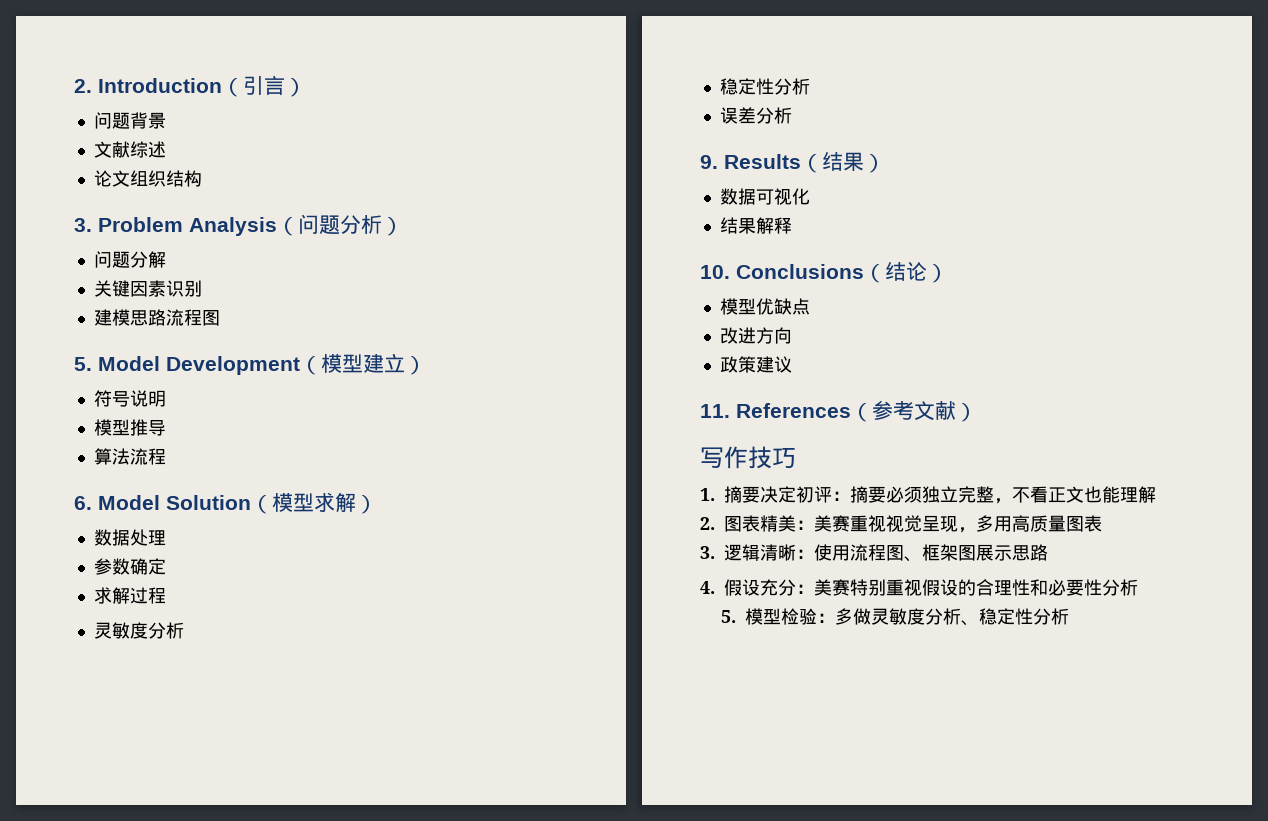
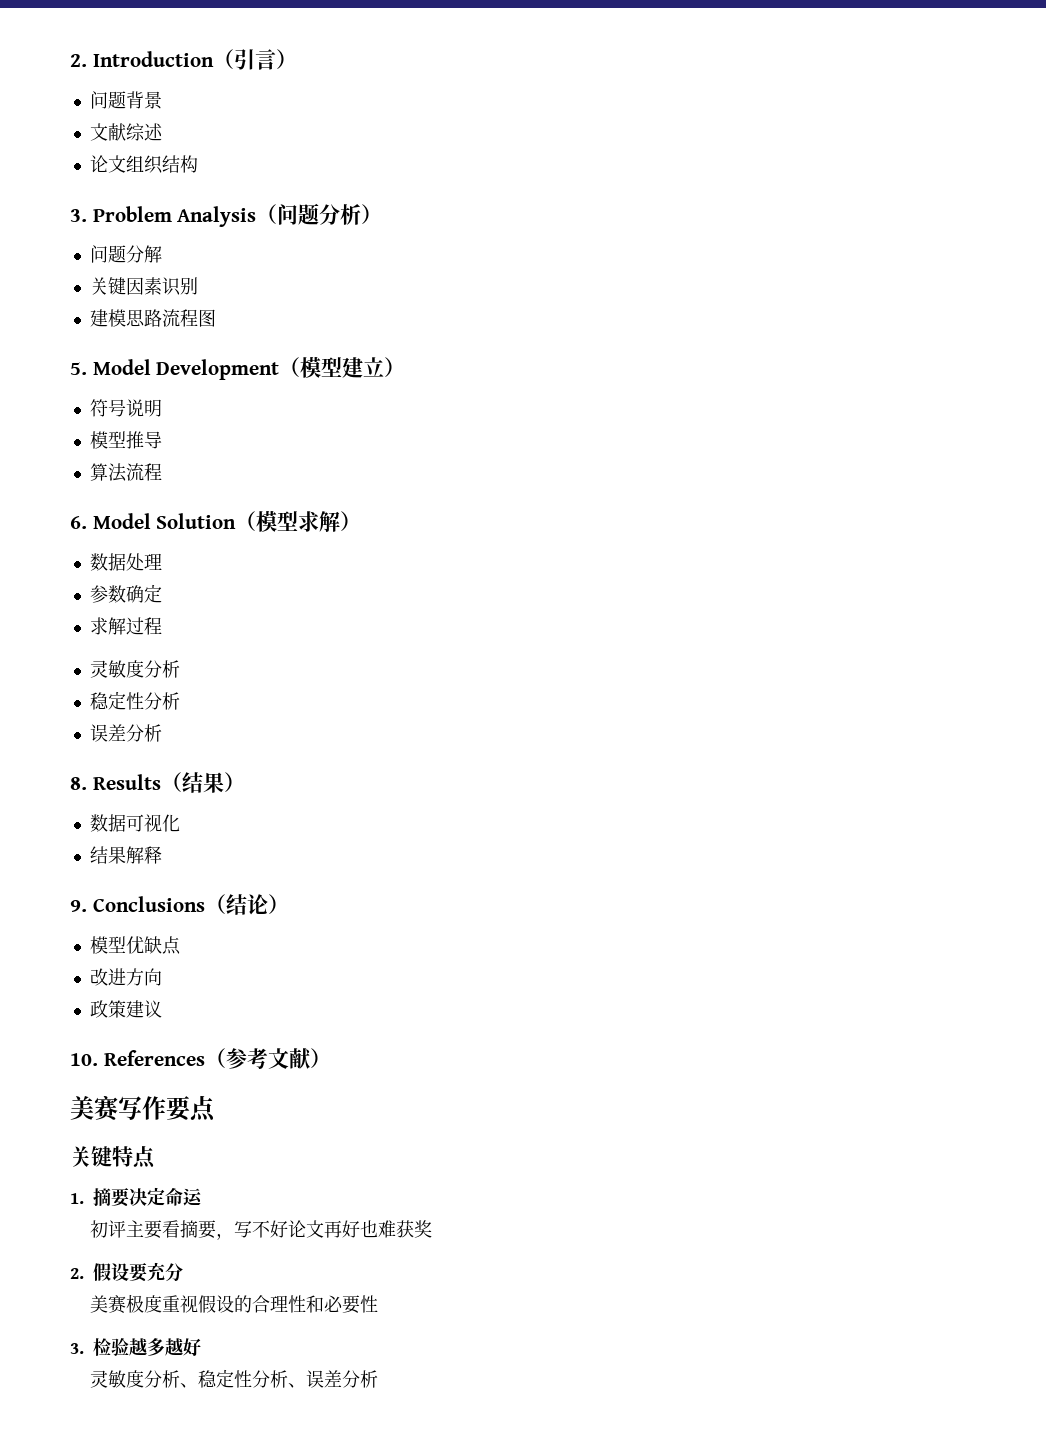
- 9. Results（结果）
+ 8. Results（结果）
- 10. Conclusions（结论）
+ 9. Conclusions（结论）
- 11. References（参考文献）
+ 10. References（参考文献）
- 写作技巧
- 1.摘要决定初评：摘要必须独立完整，不看正文也能理解
- 2.图表精美：美赛重视视觉呈现，多用高质量图表
- 3.逻辑清晰：使用流程图、框架图展示思路
- 4.假设充分：美赛特别重视假设的合理性和必要性分析
- 5.模型检验：多做灵敏度分析、稳定性分析
+ 美赛写作要点
+ 关键特点
+ 1.摘要决定命运
+ 初评主要看摘要，写不好论文再好也难获奖
+ 2.假设要充分
+ 美赛极度重视假设的合理性和必要性
+ 3.检验越多越好
+ 灵敏度分析、稳定性分析、误差分析

